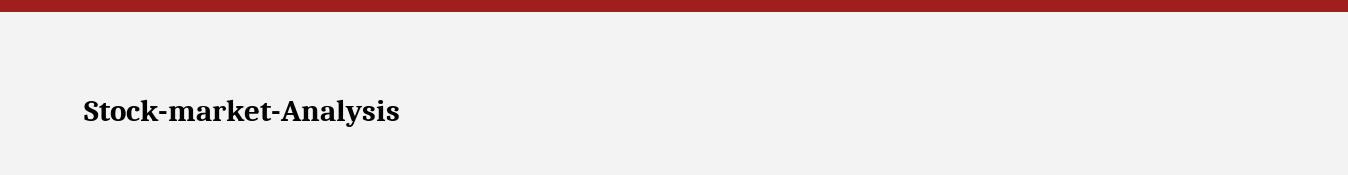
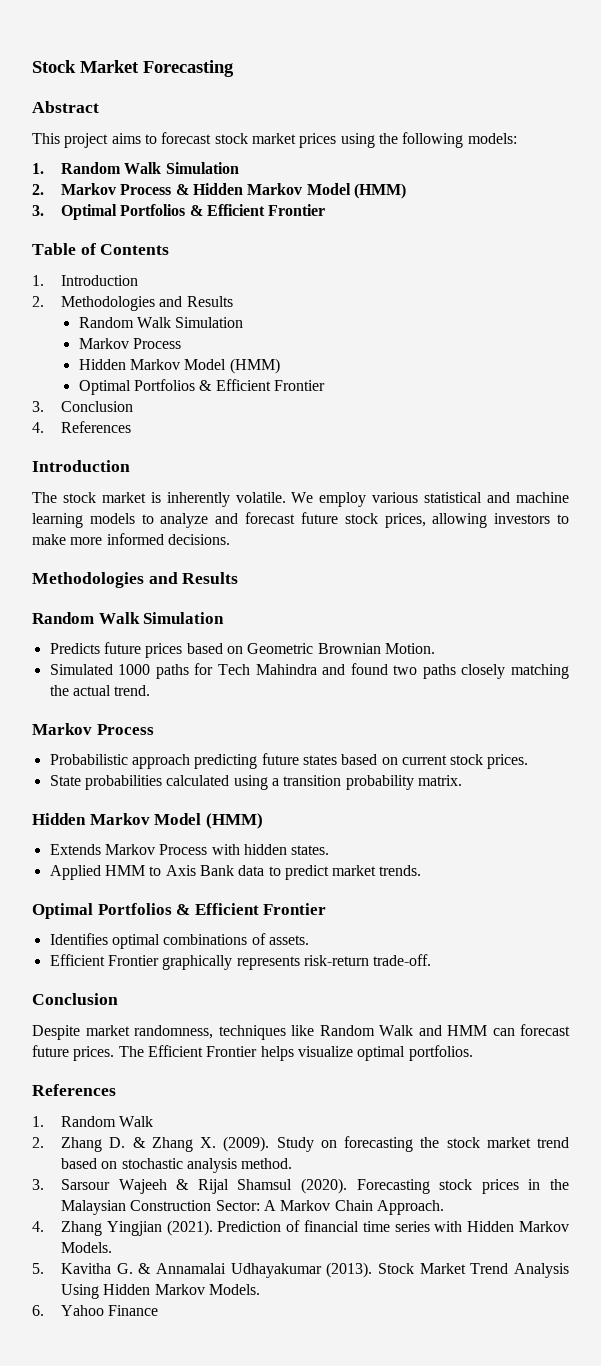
- Stock-market-Analysis
+ Stock Market Forecasting
+ Abstract
+ This project aims to forecast stock market prices using the following models:
+ 1. Random Walk Simulation
+ 2. Markov Process & Hidden Markov Model (HMM)
+ 3. Optimal Portfolios & Efficient Frontier
+ Table of Contents
+ 1. Introduction
+ 2. Methodologies and Results
+ Random Walk Simulation
+ Markov Process
+ Hidden Markov Model (HMM)
+ Optimal Portfolios & Efficient Frontier
+ 3. Conclusion
+ 4. References
+ Introduction
+ The stock market is inherently volatile. We employ various statistical and machine learning models to analyze and forecast future stock prices, allowing investors to make more informed decisions.
+ Methodologies and Results
+ Random Walk Simulation
+ Predicts future prices based on Geometric Brownian Motion.
+ Simulated 1000 paths for Tech Mahindra and found two paths closely matching the actual trend.
+ Markov Process
+ Probabilistic approach predicting future states based on current stock prices.
+ State probabilities calculated using a transition probability matrix.
+ Hidden Markov Model (HMM)
+ Extends Markov Process with hidden states.
+ Applied HMM to Axis Bank data to predict market trends.
+ Optimal Portfolios & Efficient Frontier
+ Identifies optimal combinations of assets.
+ Efficient Frontier graphically represents risk-return trade-off.
+ Conclusion
+ Despite market randomness, techniques like Random Walk and HMM can forecast future prices. The Efficient Frontier helps visualize optimal portfolios.
+ References
+ 1. Random Walk
+ 2. Zhang D. & Zhang X. (2009). Study on forecasting the stock market trend based on stochastic analysis method.
+ 3. Sarsour Wajeeh & Rijal Shamsul (2020). Forecasting stock prices in the Malaysian Construction Sector: A Markov Chain Approach.
+ 4. Zhang Yingjian (2021). Prediction of financial time series with Hidden Markov Models.
+ 5. Kavitha G. & Annamalai Udhayakumar (2013). Stock Market Trend Analysis Using Hidden Markov Models.
+ 6. Yahoo Finance

